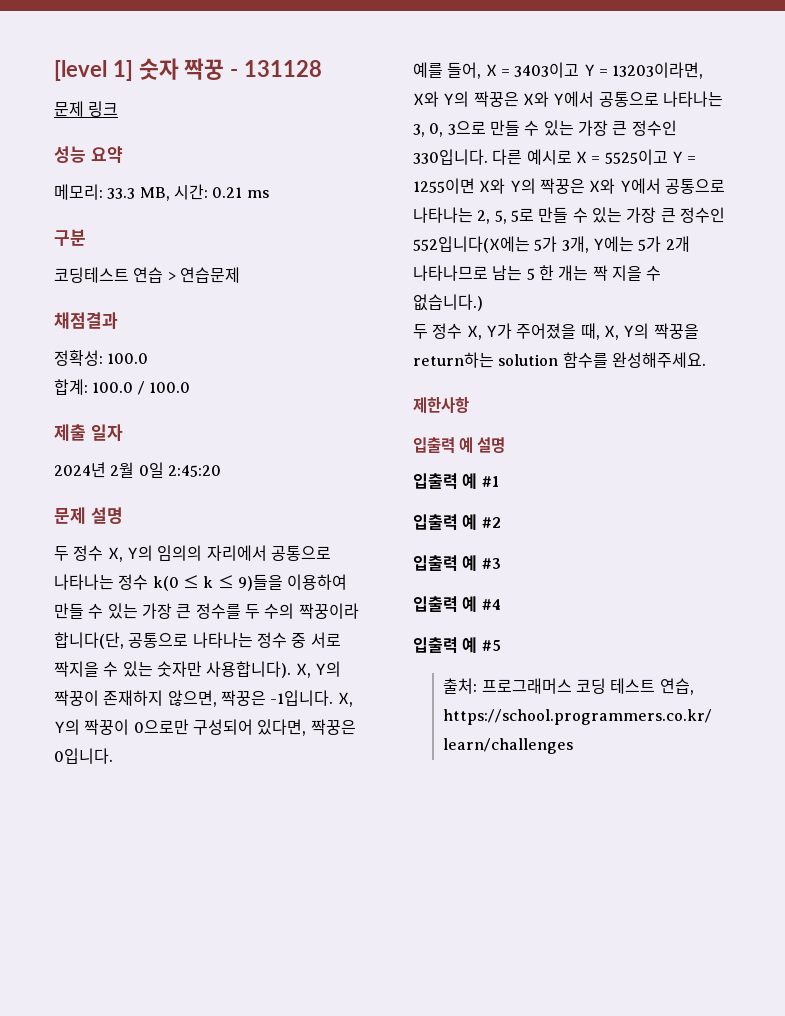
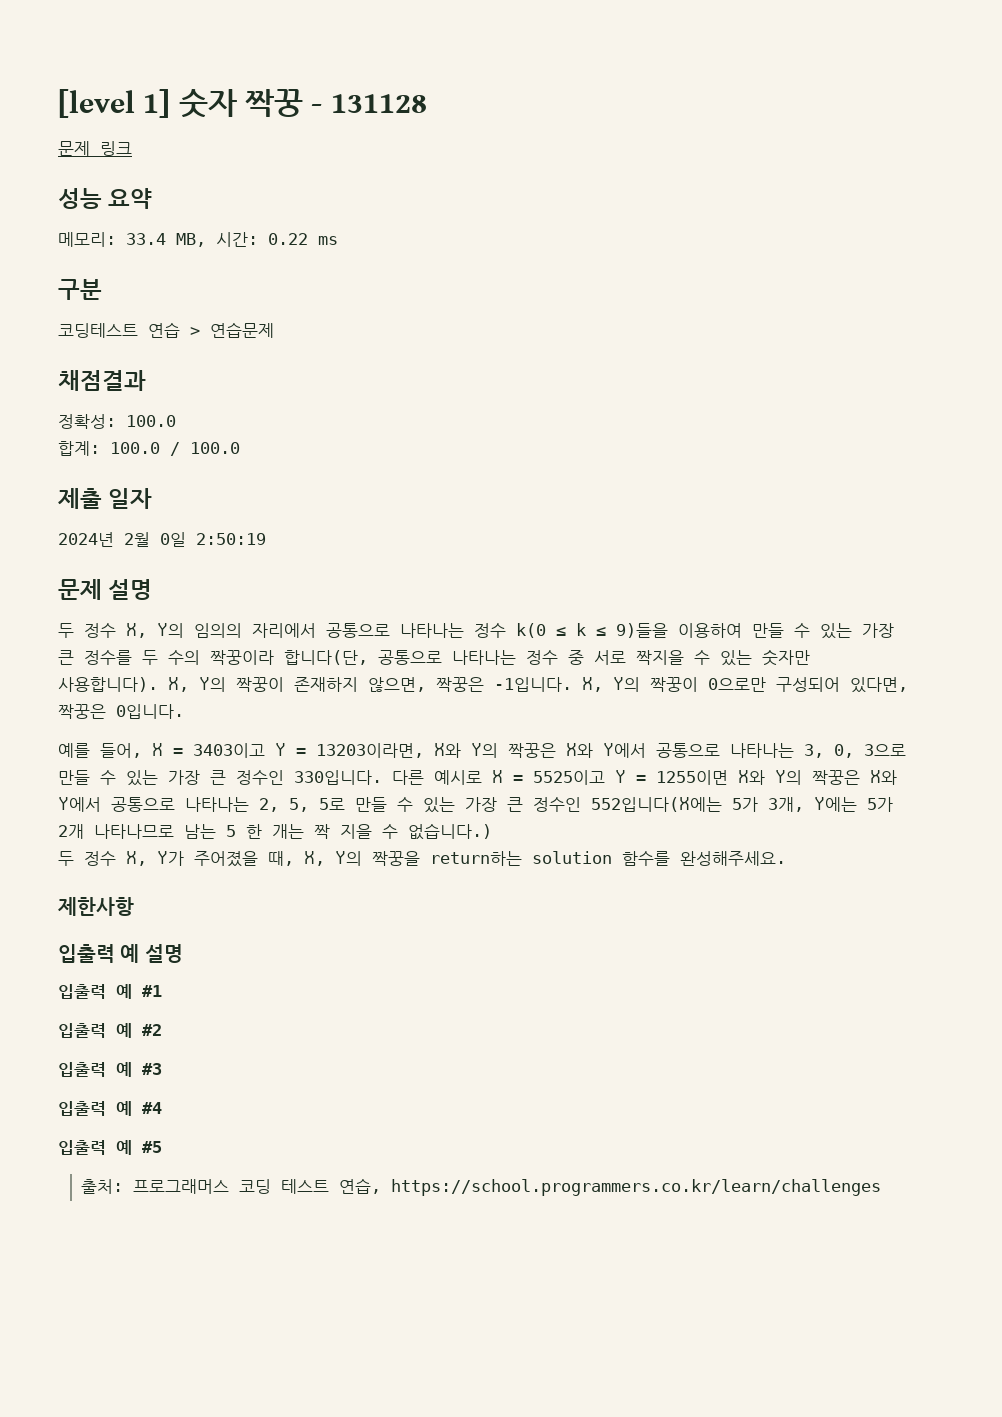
- 메모리: 33.3 MB, 시간: 0.21 ms
+ 메모리: 33.4 MB, 시간: 0.22 ms
- 2024년 2월 0일 2:45:20
+ 2024년 2월 0일 2:50:19

